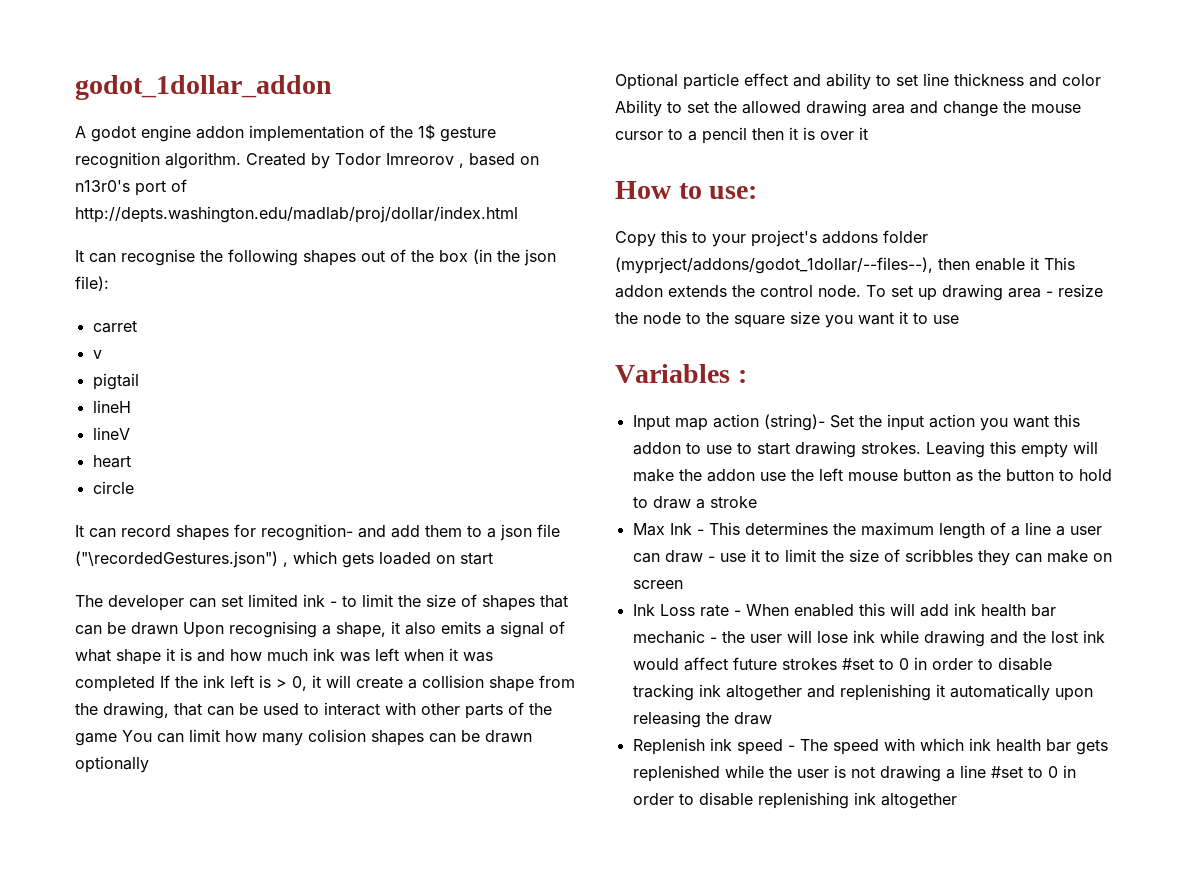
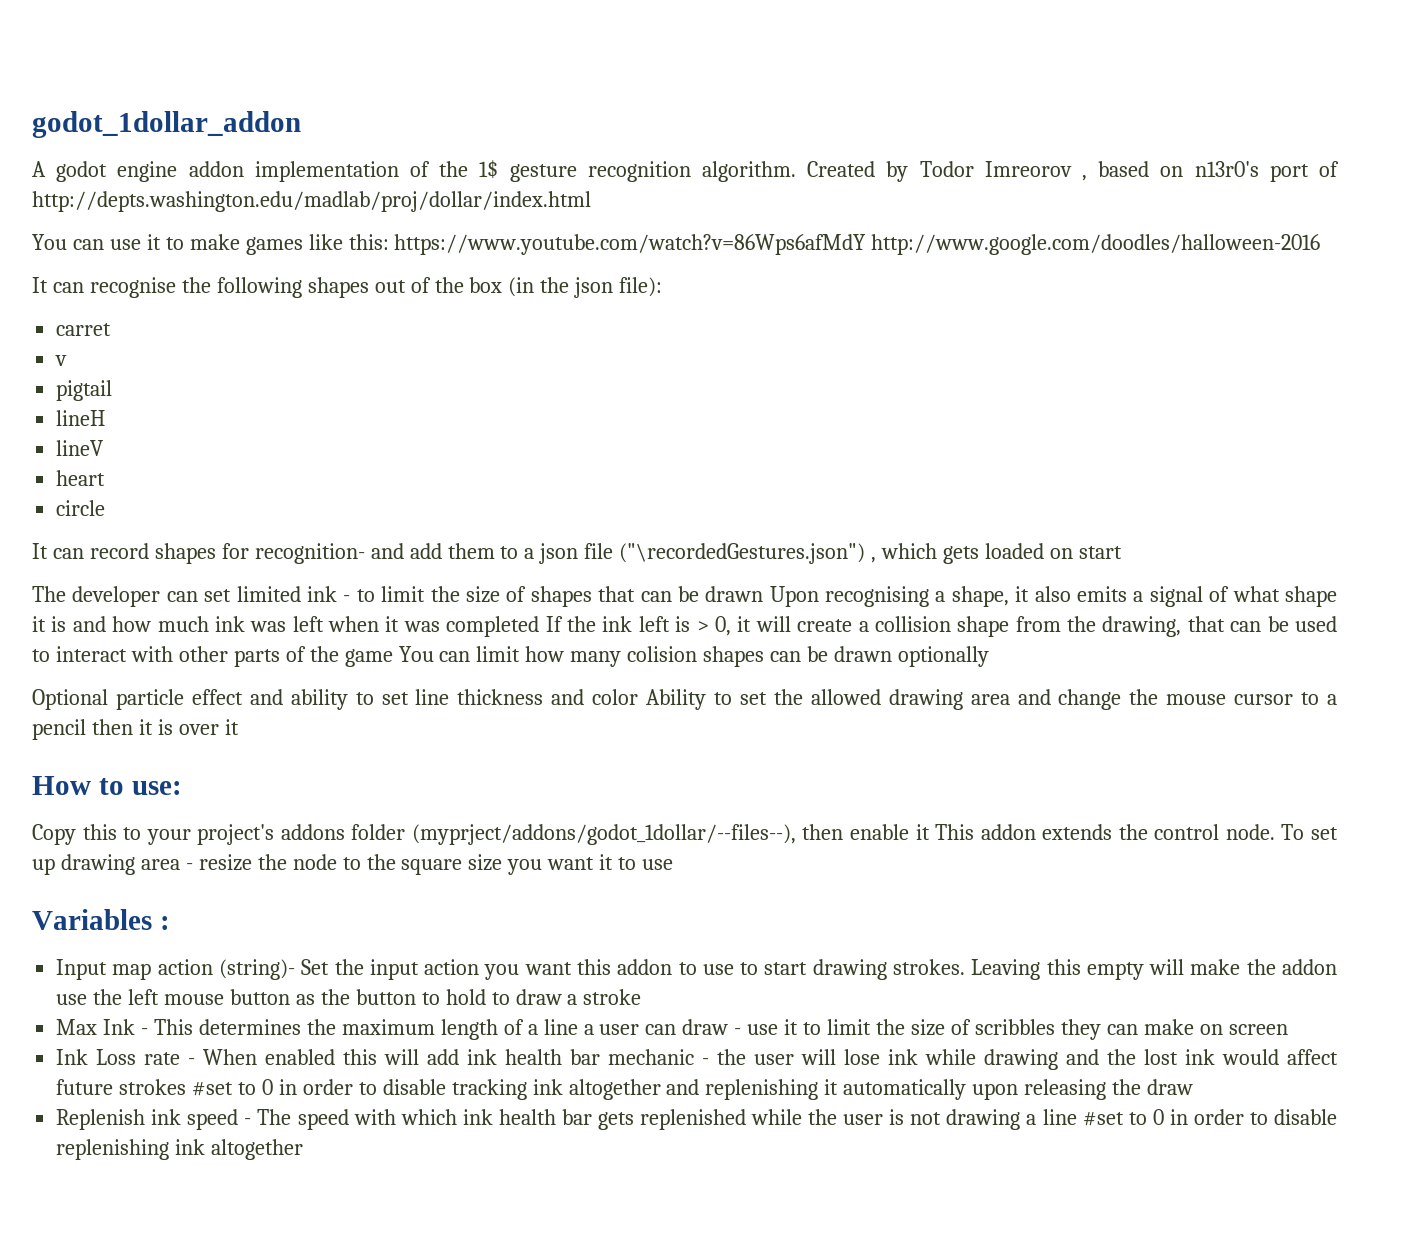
+ You can use it to make games like this: https://www.youtube.com/watch?v=86Wps6afMdY http://www.google.com/doodles/halloween-2016

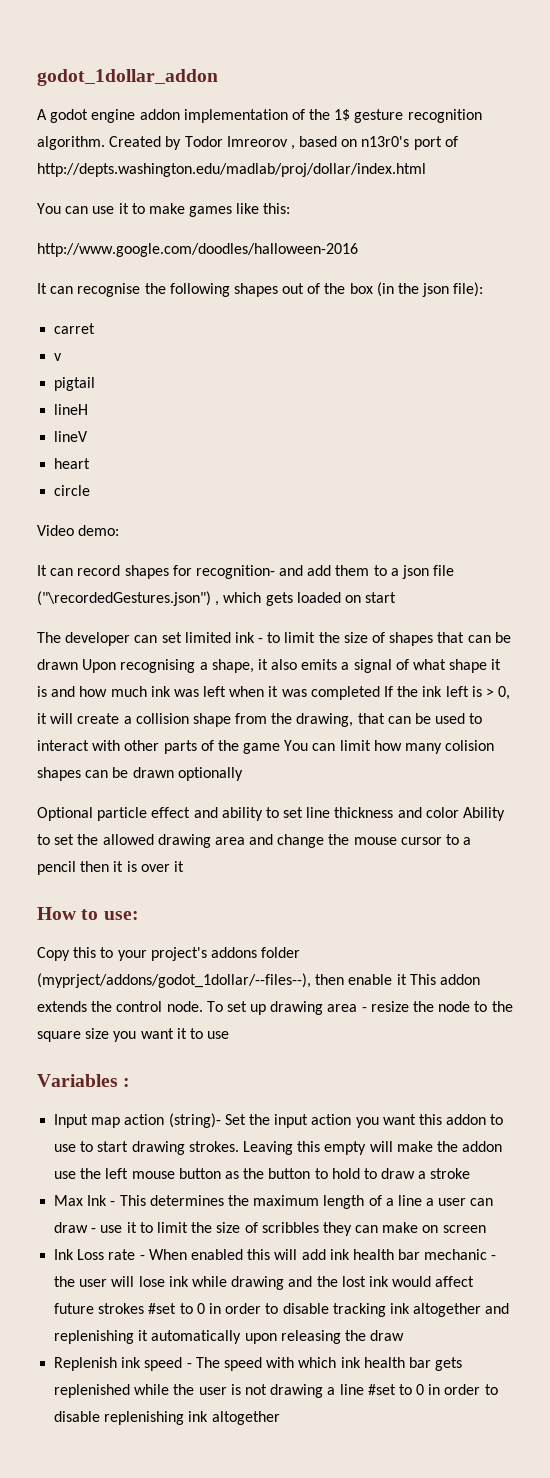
- You can use it to make games like this: https://www.youtube.com/watch?v=86Wps6afMdY http://www.google.com/doodles/halloween-2016
+ You can use it to make games like this:
+ http://www.google.com/doodles/halloween-2016
+ Video demo:

